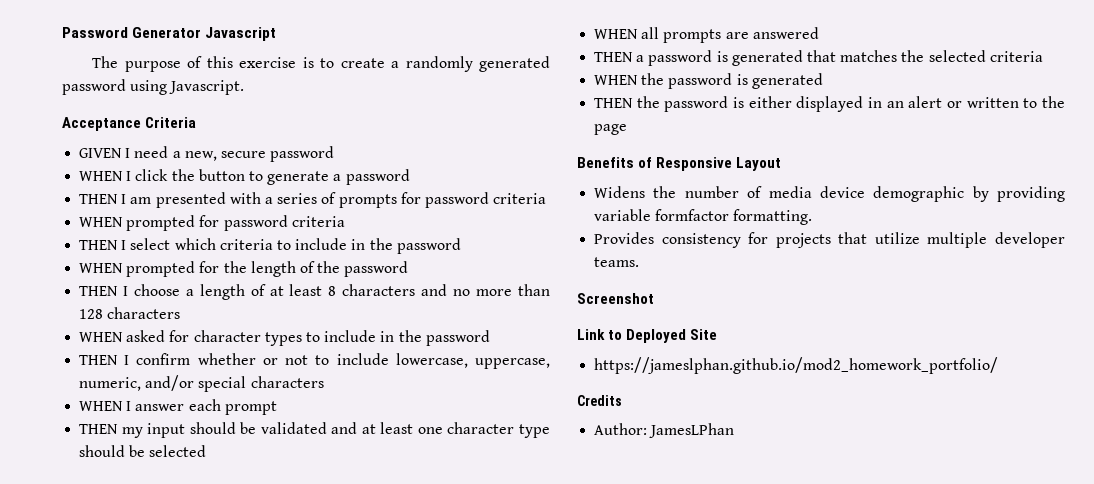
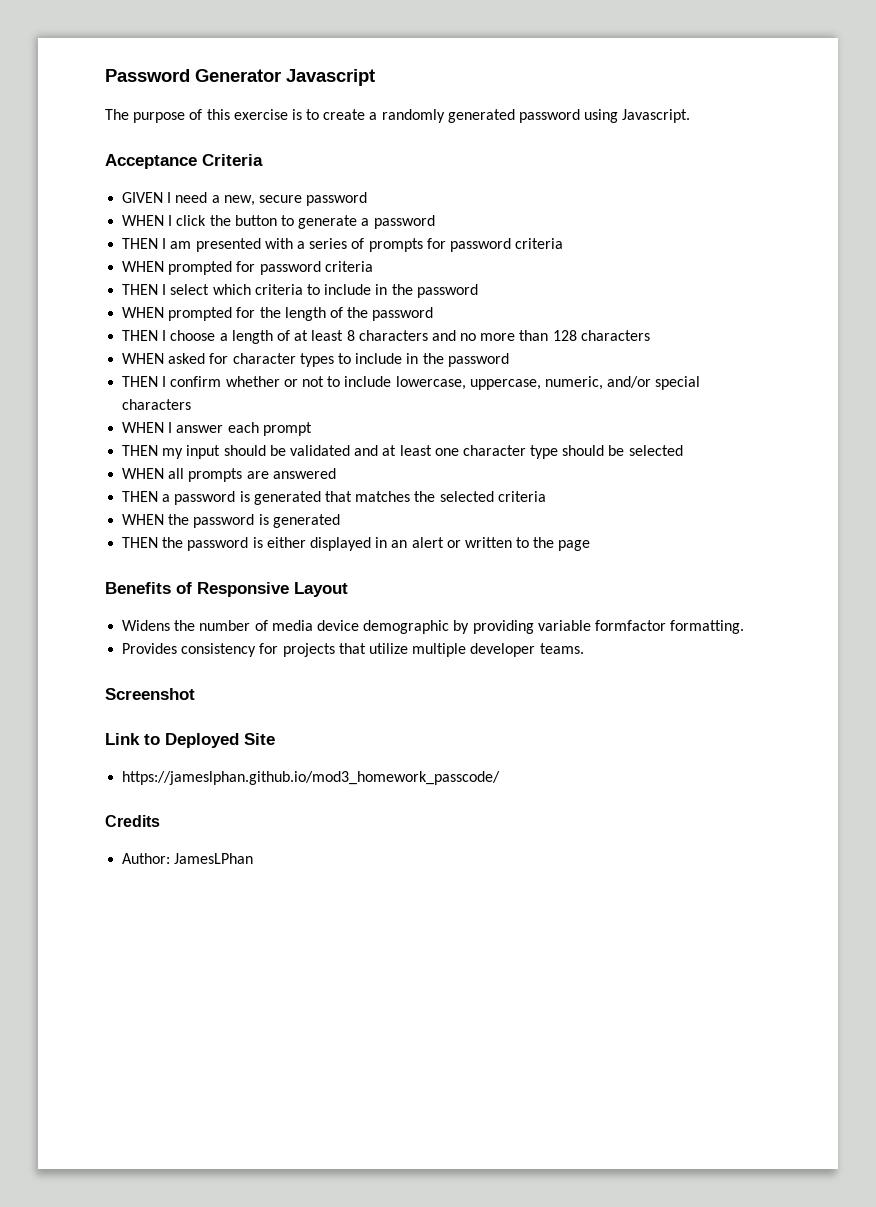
- https://jameslphan.github.io/mod2_homework_portfolio/
+ https://jameslphan.github.io/mod3_homework_passcode/

